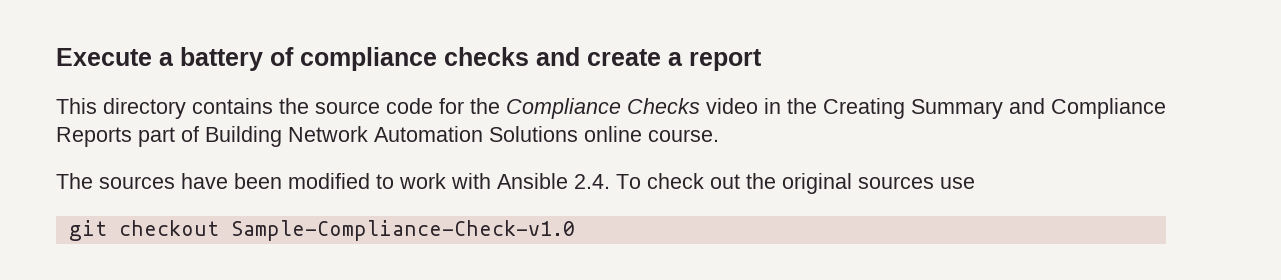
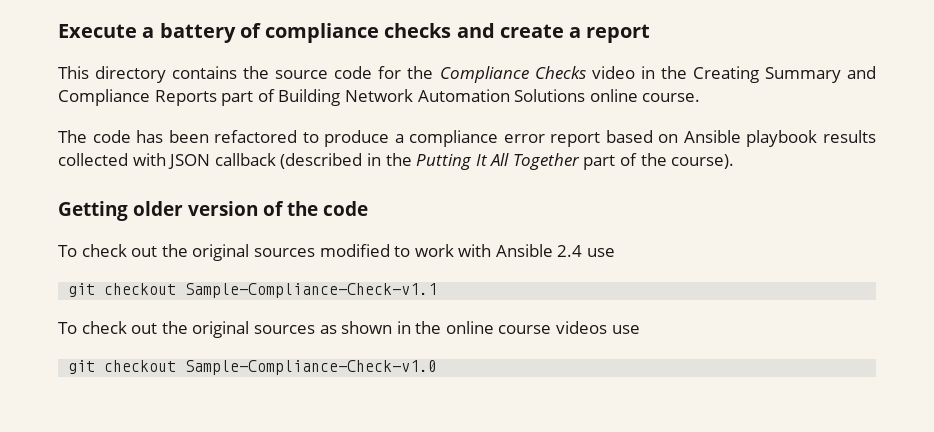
- The sources have been modified to work with Ansible 2.4. To check out the original sources use
+ The code has been refactored to produce a compliance error report based on Ansible playbook results collected with JSON callback (described in the Putting It All Together part of the course).
+ Getting older version of the code
+ To check out the original sources modified to work with Ansible 2.4 use
+ git checkout Sample-Compliance-Check-v1.1
+ To check out the original sources as shown in the online course videos use

